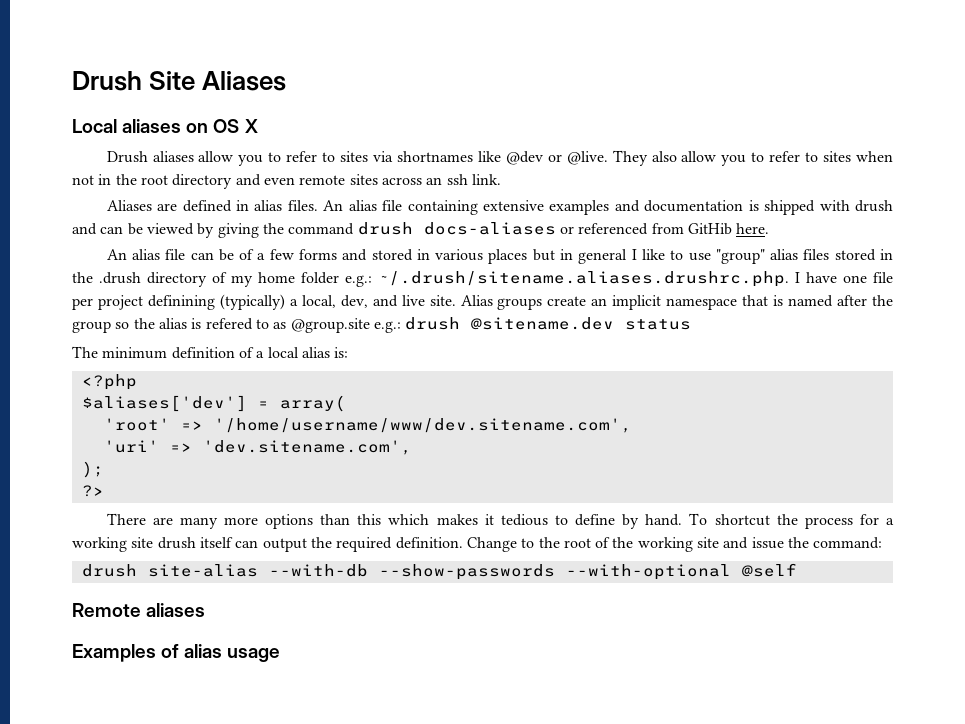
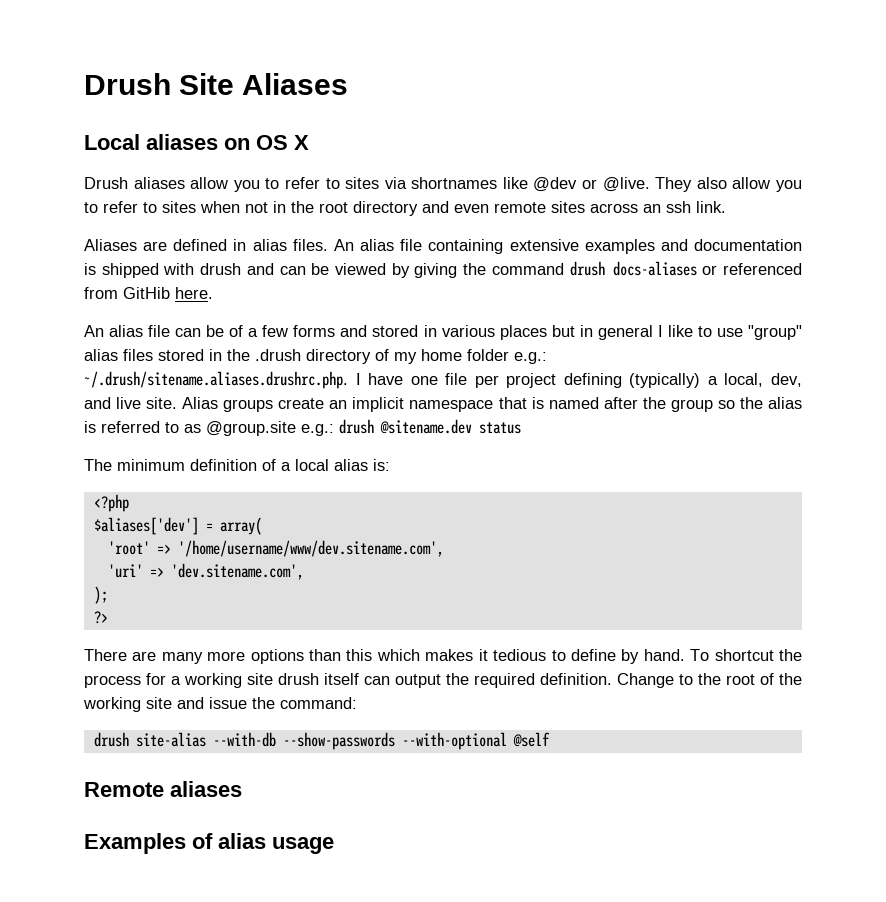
- An alias file can be of a few forms and stored in various places but in general I like to use "group" alias files stored in the .drush directory of my home folder e.g.: ~/.drush/sitename.aliases.drushrc.php. I have one file per project definining (typically) a local, dev, and live site.
+ An alias file can be of a few forms and stored in various places but in general I like to use "group" alias files stored in the .drush directory of my home folder e.g.: ~/.drush/sitename.aliases.drushrc.php. I have one file per project defining (typically) a local, dev, and live site.
- Alias groups create an implicit namespace that is named after the group so the alias is refered to as @group.site e.g.: drush @sitename.dev status
+ Alias groups create an implicit namespace that is named after the group so the alias is referred to as @group.site e.g.: drush @sitename.dev status

